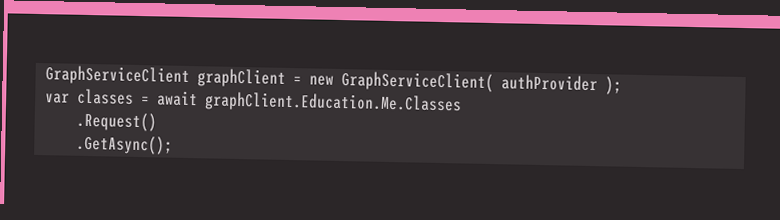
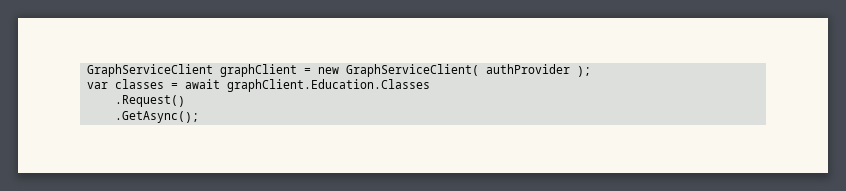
- var classes = await graphClient.Education.Me.Classes
+ var classes = await graphClient.Education.Classes

